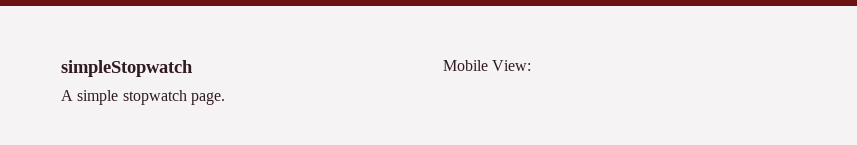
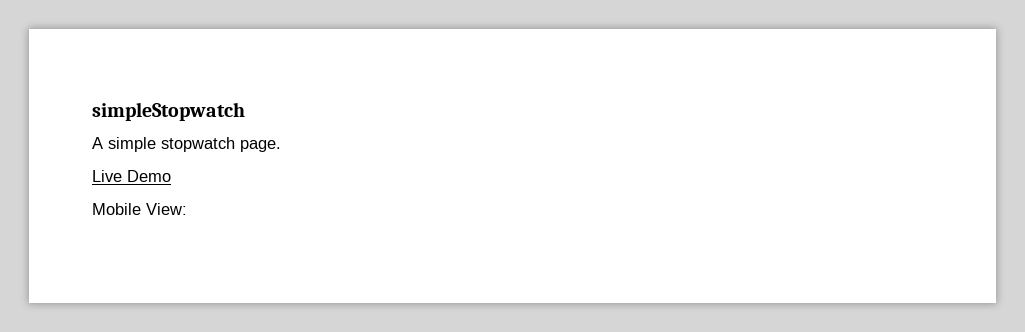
+ Live Demo

